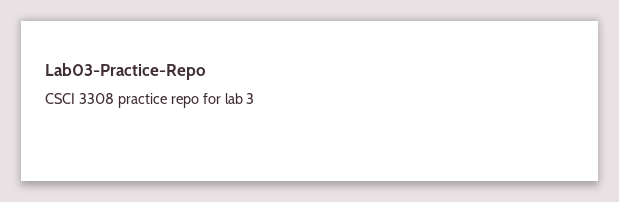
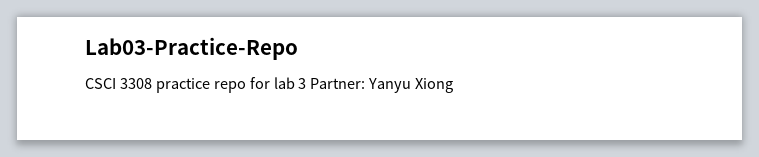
- CSCI 3308 practice repo for lab 3
+ CSCI 3308 practice repo for lab 3 Partner: Yanyu Xiong

